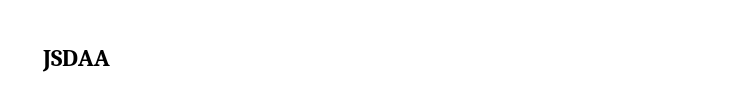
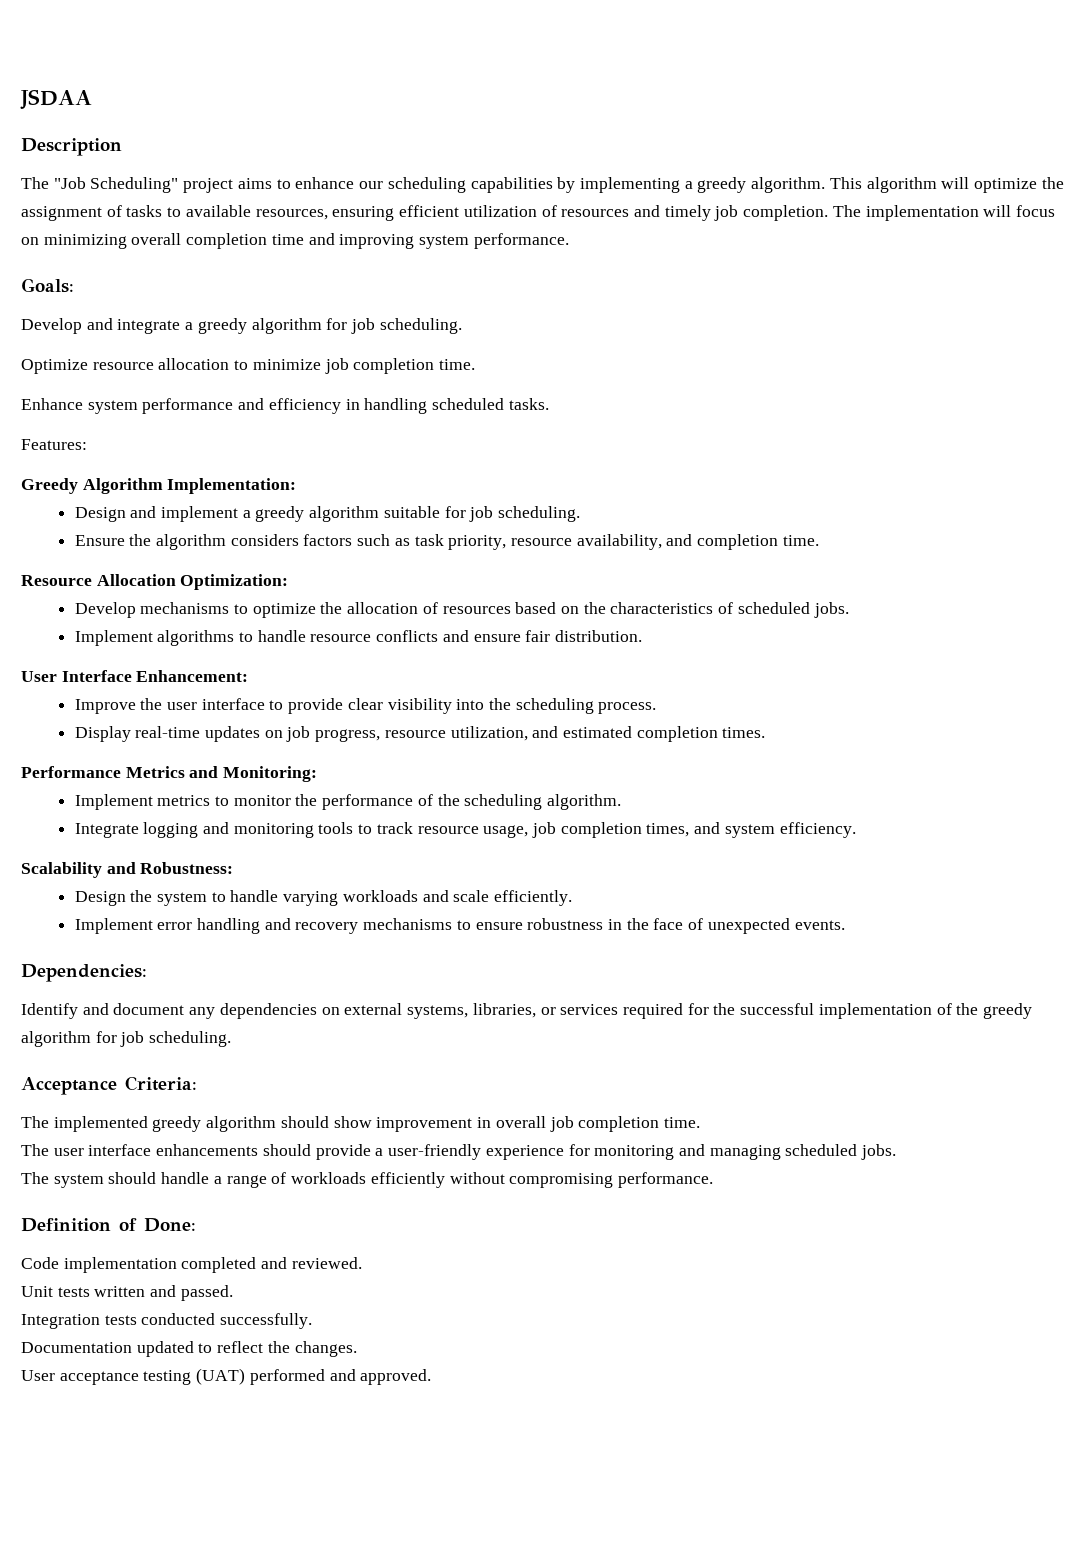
+ Description
+ The "Job Scheduling" project aims to enhance our scheduling capabilities by implementing a greedy algorithm. This algorithm will optimize the assignment of tasks to available resources, ensuring efficient utilization of resources and timely job completion. The implementation will focus on minimizing overall completion time and improving system performance.
+ Goals:
+ Develop and integrate a greedy algorithm for job scheduling.
+ Optimize resource allocation to minimize job completion time.
+ Enhance system performance and efficiency in handling scheduled tasks.
+ Features:
+ Greedy Algorithm Implementation:
+ Design and implement a greedy algorithm suitable for job scheduling.
+ Ensure the algorithm considers factors such as task priority, resource availability, and completion time.
+ Resource Allocation Optimization:
+ Develop mechanisms to optimize the allocation of resources based on the characteristics of scheduled jobs.
+ Implement algorithms to handle resource conflicts and ensure fair distribution.
+ User Interface Enhancement:
+ Improve the user interface to provide clear visibility into the scheduling process.
+ Display real-time updates on job progress, resource utilization, and estimated completion times.
+ Performance Metrics and Monitoring:
+ Implement metrics to monitor the performance of the scheduling algorithm.
+ Integrate logging and monitoring tools to track resource usage, job completion times, and system efficiency.
+ Scalability and Robustness:
+ Design the system to handle varying workloads and scale efficiently.
+ Implement error handling and recovery mechanisms to ensure robustness in the face of unexpected events.
+ Dependencies:
+ Identify and document any dependencies on external systems, libraries, or services required for the successful implementation of the greedy algorithm for job scheduling.
+ Acceptance Criteria:
+ The implemented greedy algorithm should show improvement in overall job completion time.
+ The user interface enhancements should provide a user-friendly experience for monitoring and managing scheduled jobs.
+ The system should handle a range of workloads efficiently without compromising performance.
+ Definition of Done:
+ Code implementation completed and reviewed.
+ Unit tests written and passed.
+ Integration tests conducted successfully.
+ Documentation updated to reflect the changes.
+ User acceptance testing (UAT) performed and approved.

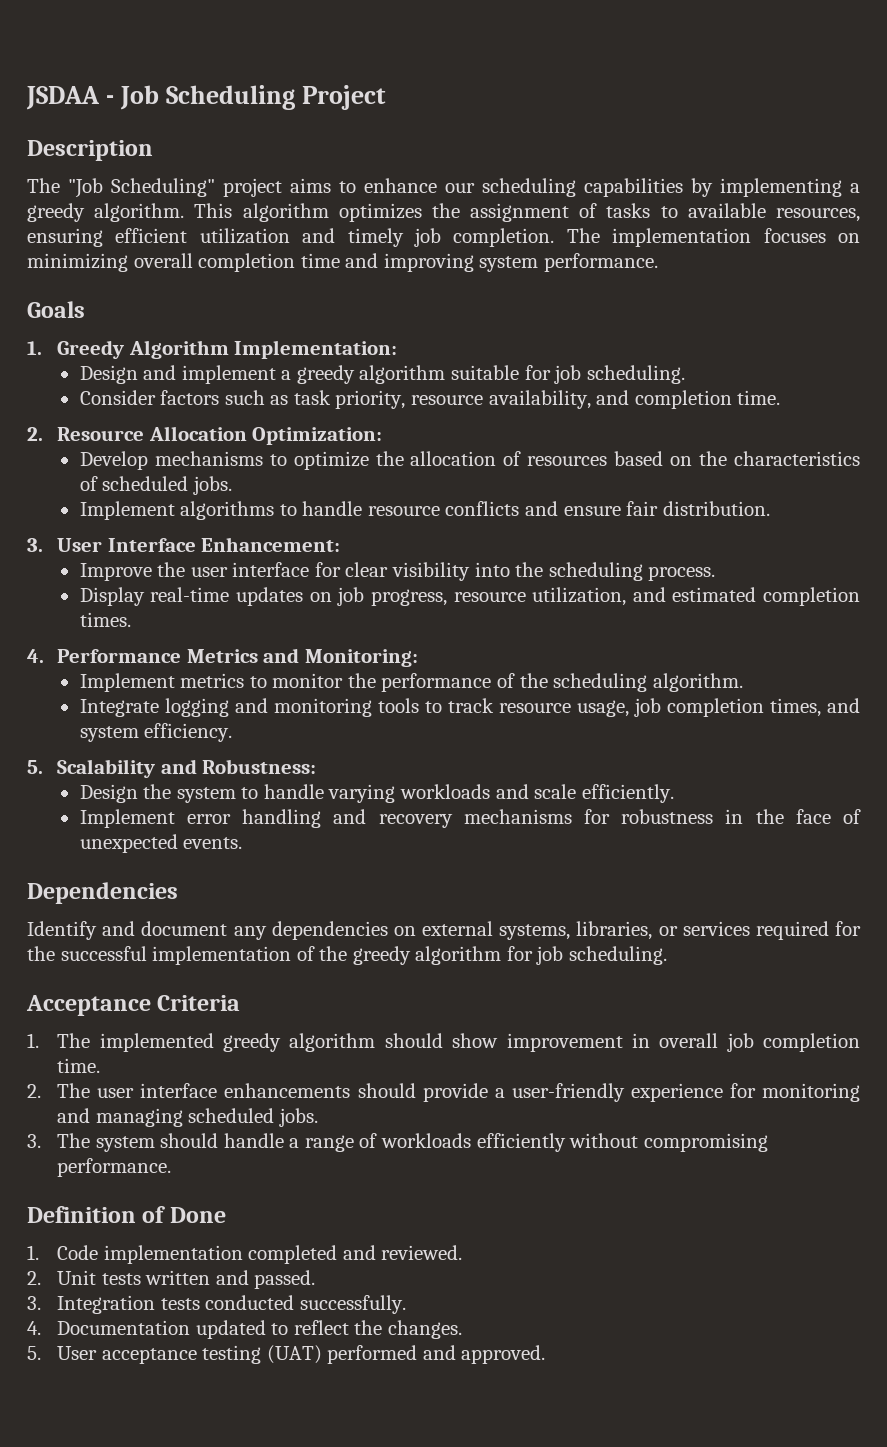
- JSDAA
+ JSDAA - Job Scheduling Project
- This algorithm will optimize the assignment of tasks to available resources, ensuring efficient utilization of resources and timely job completion.
+ This algorithm optimizes the assignment of tasks to available resources, ensuring efficient utilization and timely job completion.
- The implementation will focus on minimizing overall completion time and improving system performance.
+ The implementation focuses on minimizing overall completion time and improving system performance.
- Goals:
- Develop and integrate a greedy algorithm for job scheduling.
- Optimize resource allocation to minimize job completion time.
- Enhance system performance and efficiency in handling scheduled tasks.
- Features:
- Greedy Algorithm Implementation:
+ Goals
+ 1. Greedy Algorithm Implementation:
- Ensure the algorithm considers factors such as task priority, resource availability, and completion time.
+ Consider factors such as task priority, resource availability, and completion time.
- Resource Allocation Optimization:
+ 2. Resource Allocation Optimization:
- User Interface Enhancement:
+ 3. User Interface Enhancement:
- Improve the user interface to provide clear visibility into the scheduling process.
+ Improve the user interface for clear visibility into the scheduling process.
- Performance Metrics and Monitoring:
+ 4. Performance Metrics and Monitoring:
- Scalability and Robustness:
+ 5. Scalability and Robustness:
- Implement error handling and recovery mechanisms to ensure robustness in the face of unexpected events.
+ Implement error handling and recovery mechanisms for robustness in the face of unexpected events.
- Dependencies:
+ Dependencies
- Acceptance Criteria:
- The implemented greedy algorithm should show improvement in overall job completion time.
+ Acceptance Criteria
+ 1. The implemented greedy algorithm should show improvement in overall job completion time.
- The user interface enhancements should provide a user-friendly experience for monitoring and managing scheduled jobs.
+ 2. The user interface enhancements should provide a user-friendly experience for monitoring and managing scheduled jobs.
- The system should handle a range of workloads efficiently without compromising performance.
+ 3. The system should handle a range of workloads efficiently without compromising performance.
- Definition of Done:
- Code implementation completed and reviewed.
+ Definition of Done
+ 1. Code implementation completed and reviewed.
- Unit tests written and passed.
+ 2. Unit tests written and passed.
- Integration tests conducted successfully.
+ 3. Integration tests conducted successfully.
- Documentation updated to reflect the changes.
+ 4. Documentation updated to reflect the changes.
- User acceptance testing (UAT) performed and approved.
+ 5. User acceptance testing (UAT) performed and approved.

